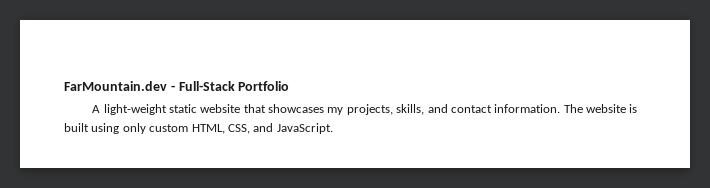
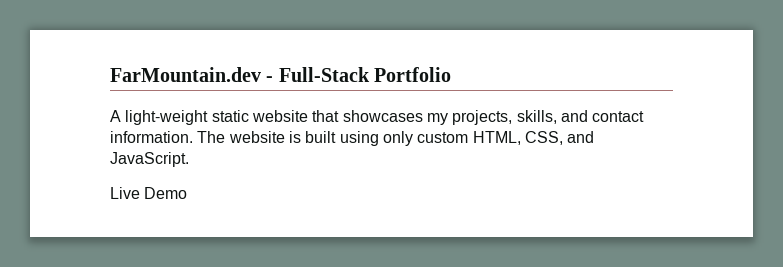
+ Live Demo

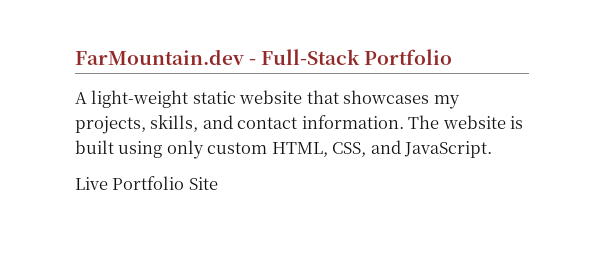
- Live Demo
+ Live Portfolio Site

